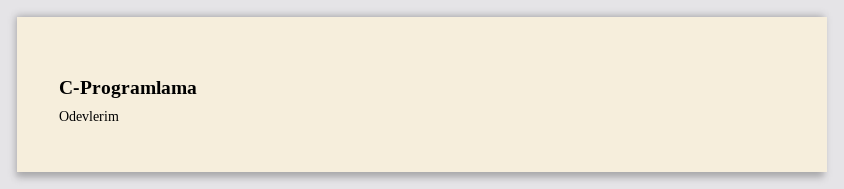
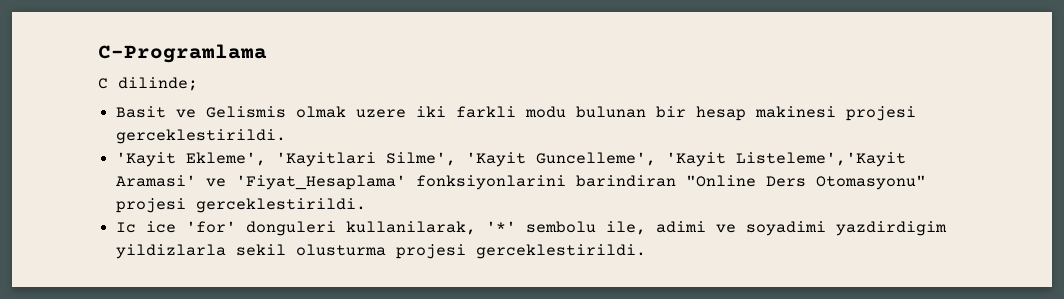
- Odevlerim
+ C dilinde;
+ Basit ve Gelismis olmak uzere iki farkli modu bulunan bir hesap makinesi projesi gerceklestirildi.
+ 'Kayit Ekleme', 'Kayitlari Silme', 'Kayit Guncelleme', 'Kayit Listeleme','Kayit Aramasi' ve 'Fiyat_Hesaplama' fonksiyonlarini barindiran "Online Ders Otomasyonu" projesi gerceklestirildi.
+ Ic ice 'for' donguleri kullanilarak, '*' sembolu ile, adimi ve soyadimi yazdirdigim yildizlarla sekil olusturma projesi gerceklestirildi.

